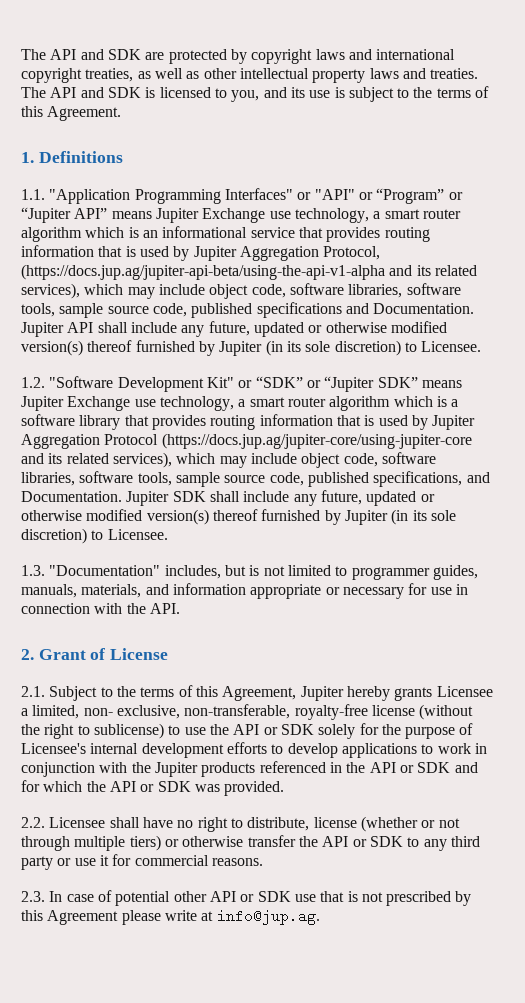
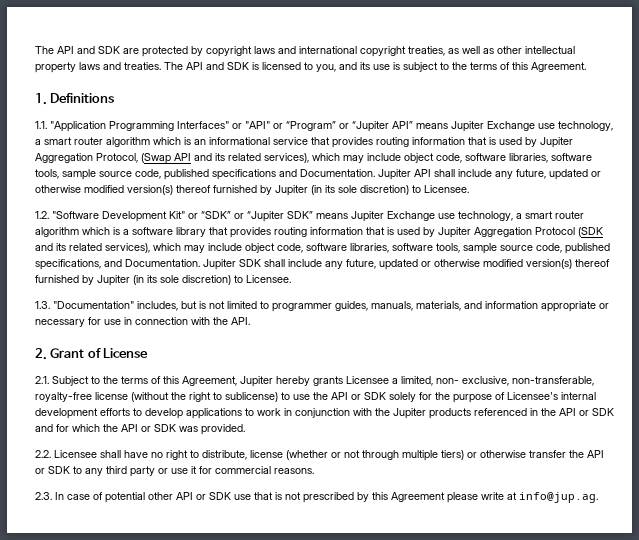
- 1.1. "Application Programming Interfaces" or "API" or “Program” or “Jupiter API” means Jupiter Exchange use technology, a smart router algorithm which is an informational service that provides routing information that is used by Jupiter Aggregation Protocol, (https://docs.jup.ag/jupiter-api-beta/using-the-api-v1-alpha and its related services), which may include object code, software libraries, software tools, sample source code, published specifications and Documentation.
+ 1.1. "Application Programming Interfaces" or "API" or “Program” or “Jupiter API” means Jupiter Exchange use technology, a smart router algorithm which is an informational service that provides routing information that is used by Jupiter Aggregation Protocol, (Swap API and its related services), which may include object code, software libraries, software tools, sample source code, published specifications and Documentation.
- 1.2. "Software Development Kit" or “SDK” or “Jupiter SDK” means Jupiter Exchange use technology, a smart router algorithm which is a software library that provides routing information that is used by Jupiter Aggregation Protocol (https://docs.jup.ag/jupiter-core/using-jupiter-core and its related services), which may include object code, software libraries, software tools, sample source code, published specifications, and Documentation.
+ 1.2. "Software Development Kit" or “SDK” or “Jupiter SDK” means Jupiter Exchange use technology, a smart router algorithm which is a software library that provides routing information that is used by Jupiter Aggregation Protocol (SDK and its related services), which may include object code, software libraries, software tools, sample source code, published specifications, and Documentation.

